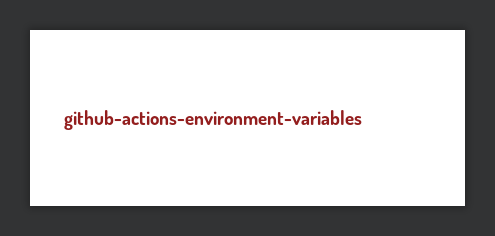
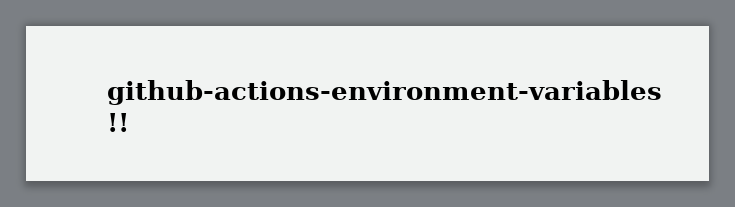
- github-actions-environment-variables
+ github-actions-environment-variables !!

